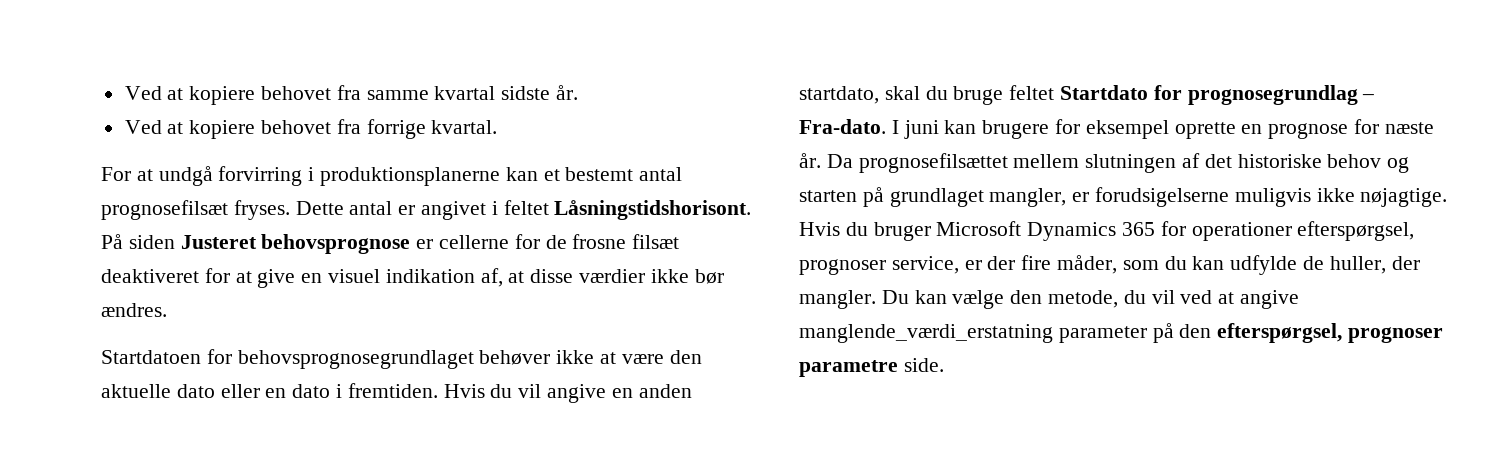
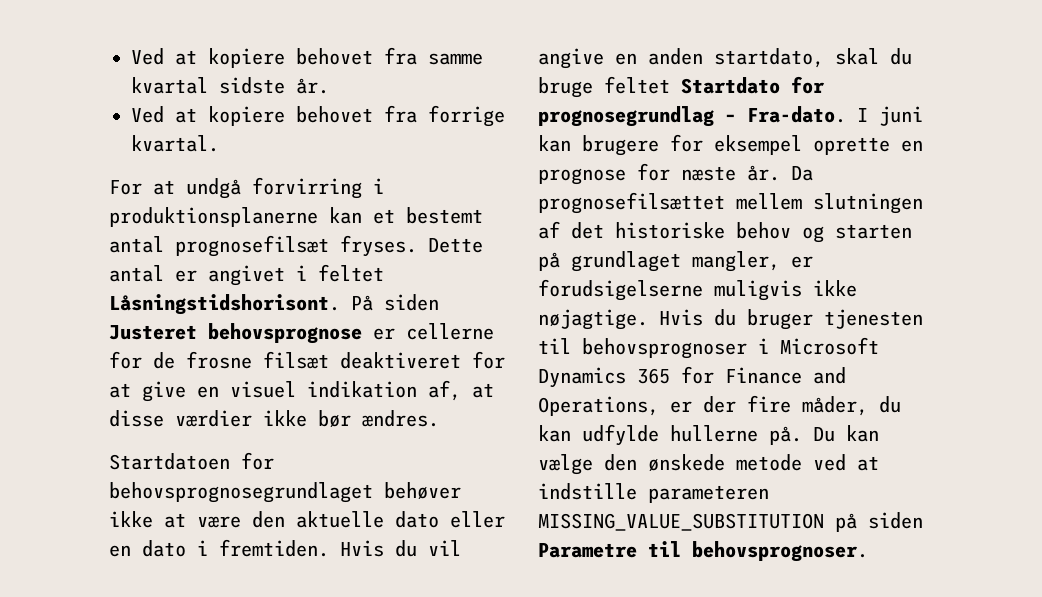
- Hvis du bruger Microsoft Dynamics 365 for operationer efterspørgsel, prognoser service, er der fire måder, som du kan udfylde de huller, der mangler. Du kan vælge den metode, du vil ved at angive manglende_værdi_erstatning parameter på den efterspørgsel, prognoser parametre side.
+ Hvis du bruger tjenesten til behovsprognoser i Microsoft Dynamics 365 for Finance and Operations, er der fire måder, du kan udfylde hullerne på. Du kan vælge den ønskede metode ved at indstille parameteren MISSING_VALUE_SUBSTITUTION på siden Parametre til behovsprognoser.

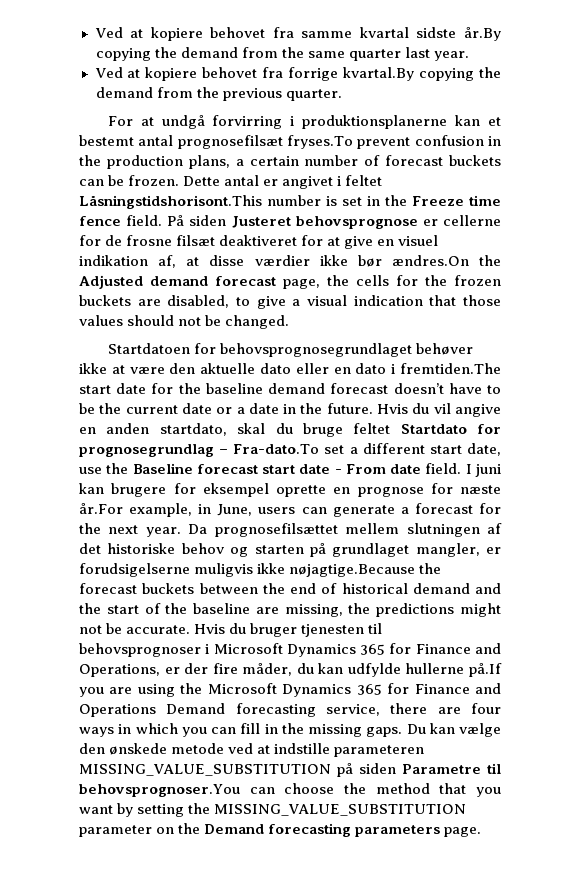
- Ved at kopiere behovet fra samme kvartal sidste år.
+ Ved at kopiere behovet fra samme kvartal sidste år.By copying the demand from the same quarter last year.
- Ved at kopiere behovet fra forrige kvartal.
+ Ved at kopiere behovet fra forrige kvartal.By copying the demand from the previous quarter.
- For at undgå forvirring i produktionsplanerne kan et bestemt antal prognosefilsæt fryses.
+ For at undgå forvirring i produktionsplanerne kan et bestemt antal prognosefilsæt fryses.To prevent confusion in the production plans, a certain number of forecast buckets can be frozen.
- Dette antal er angivet i feltet Låsningstidshorisont.
+ Dette antal er angivet i feltet Låsningstidshorisont.This number is set in the Freeze time fence field.
- På siden Justeret behovsprognose er cellerne for de frosne filsæt deaktiveret for at give en visuel indikation af, at disse værdier ikke bør ændres.
+ På siden Justeret behovsprognose er cellerne for de frosne filsæt deaktiveret for at give en visuel indikation af, at disse værdier ikke bør ændres.On the Adjusted demand forecast page, the cells for the frozen buckets are disabled, to give a visual indication that those values should not be changed.
- Startdatoen for behovsprognosegrundlaget behøver ikke at være den aktuelle dato eller en dato i fremtiden.
+ Startdatoen for behovsprognosegrundlaget behøver ikke at være den aktuelle dato eller en dato i fremtiden.The start date for the baseline demand forecast doesn’t have to be the current date or a date in the future.
- Hvis du vil angive en anden startdato, skal du bruge feltet Startdato for prognosegrundlag – Fra-dato.
+ Hvis du vil angive en anden startdato, skal du bruge feltet Startdato for prognosegrundlag – Fra-dato.To set a different start date, use the Baseline forecast start date - From date field.
- I juni kan brugere for eksempel oprette en prognose for næste år.
+ I juni kan brugere for eksempel oprette en prognose for næste år.For example, in June, users can generate a forecast for the next year.
- Da prognosefilsættet mellem slutningen af det historiske behov og starten på grundlaget mangler, er forudsigelserne muligvis ikke nøjagtige.
+ Da prognosefilsættet mellem slutningen af det historiske behov og starten på grundlaget mangler, er forudsigelserne muligvis ikke nøjagtige.Because the forecast buckets between the end of historical demand and the start of the baseline are missing, the predictions might not be accurate.
- Hvis du bruger tjenesten til behovsprognoser i Microsoft Dynamics 365 for Finance and Operations, er der fire måder, du kan udfylde hullerne på.
+ Hvis du bruger tjenesten til behovsprognoser i Microsoft Dynamics 365 for Finance and Operations, er der fire måder, du kan udfylde hullerne på.If you are using the Microsoft Dynamics 365 for Finance and Operations Demand forecasting service, there are four ways in which you can fill in the missing gaps.
- Du kan vælge den ønskede metode ved at indstille parameteren MISSING_VALUE_SUBSTITUTION på siden Parametre til behovsprognoser.
+ Du kan vælge den ønskede metode ved at indstille parameteren MISSING_VALUE_SUBSTITUTION på siden Parametre til behovsprognoser.You can choose the method that you want by setting the MISSING_VALUE_SUBSTITUTION parameter on the Demand forecasting parameters page.

